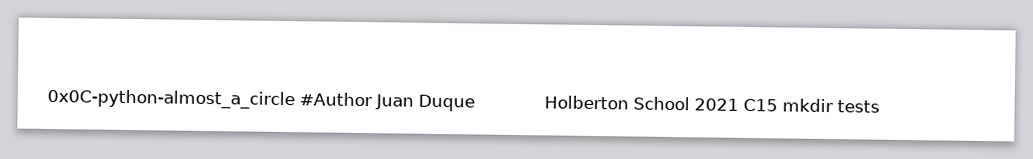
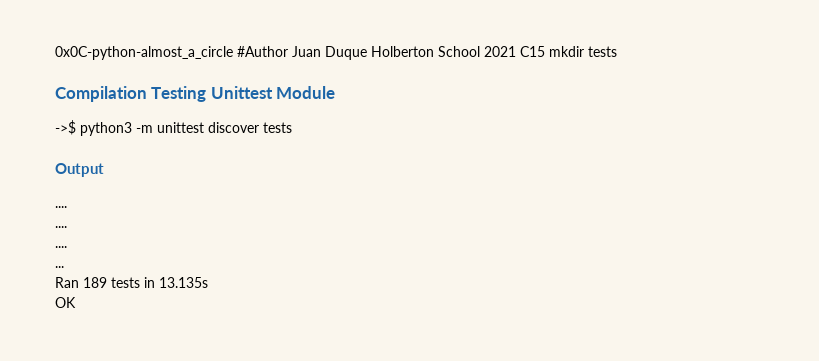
+ Compilation Testing Unittest Module
+ ->$ python3 -m unittest discover tests
+ Output
+ ....
+ ....
+ ....
+ ...
+ Ran 189 tests in 13.135s
+ OK

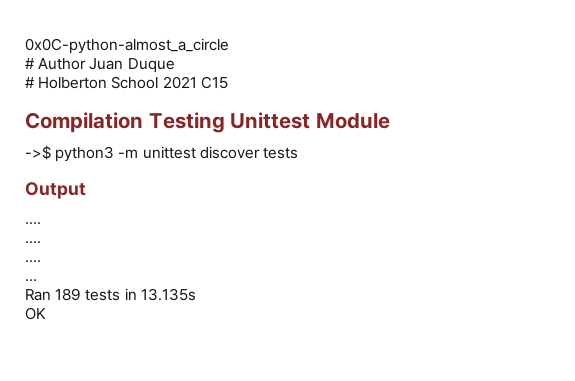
- 0x0C-python-almost_a_circle #Author Juan Duque Holberton School 2021 C15 mkdir tests
+ 0x0C-python-almost_a_circle
+ # Author Juan Duque
+ # Holberton School 2021 C15

